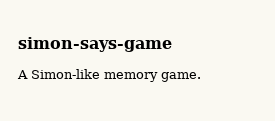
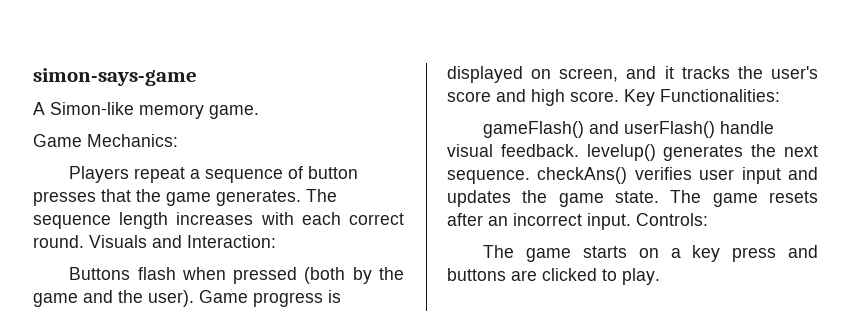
+ Game Mechanics:
+ Players repeat a sequence of button presses that the game generates. The sequence length increases with each correct round. Visuals and Interaction:
+ Buttons flash when pressed (both by the game and the user). Game progress is displayed on screen, and it tracks the user's score and high score. Key Functionalities:
+ gameFlash() and userFlash() handle visual feedback. levelup() generates the next sequence. checkAns() verifies user input and updates the game state. The game resets after an incorrect input. Controls:
+ The game starts on a key press and buttons are clicked to play.

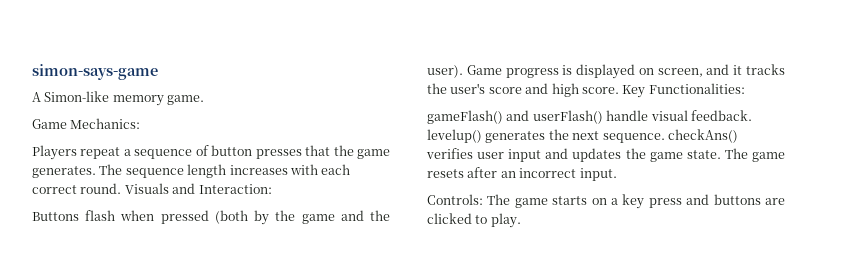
- The game resets after an incorrect input. Controls:
- The game starts on a key press and buttons are clicked to play.
+ The game resets after an incorrect input.
+ Controls: The game starts on a key press and buttons are clicked to play.

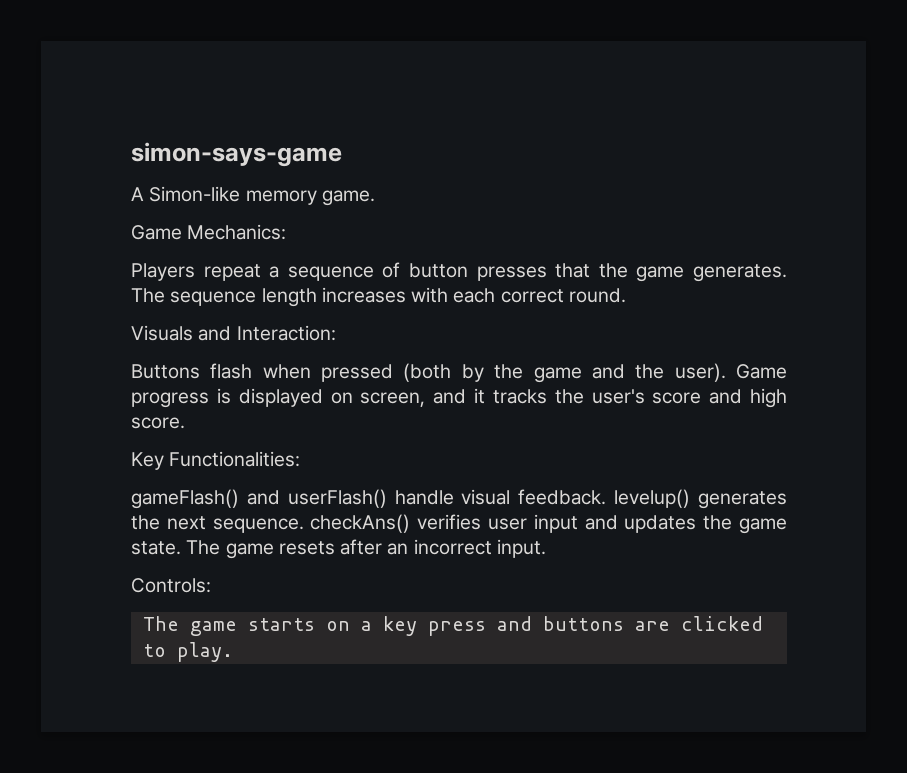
- The sequence length increases with each correct round. Visuals and Interaction:
+ The sequence length increases with each correct round.
+ Visuals and Interaction:
- Game progress is displayed on screen, and it tracks the user's score and high score. Key Functionalities:
+ Game progress is displayed on screen, and it tracks the user's score and high score.
+ Key Functionalities:
- Controls: The game starts on a key press and buttons are clicked to play.
+ Controls:
+ The game starts on a key press and buttons are clicked to play.

